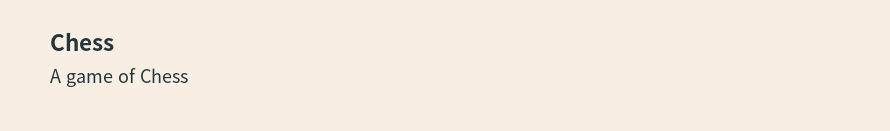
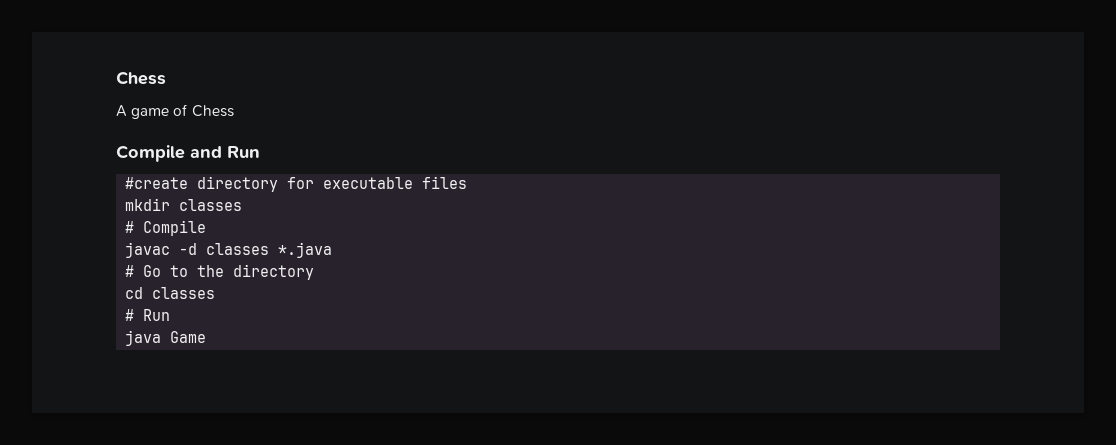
+ Compile and Run
+ #create directory for executable files
+ mkdir classes
+ # Compile
+ javac -d classes *.java
+ # Go to the directory
+ cd classes
+ # Run
+ java Game

